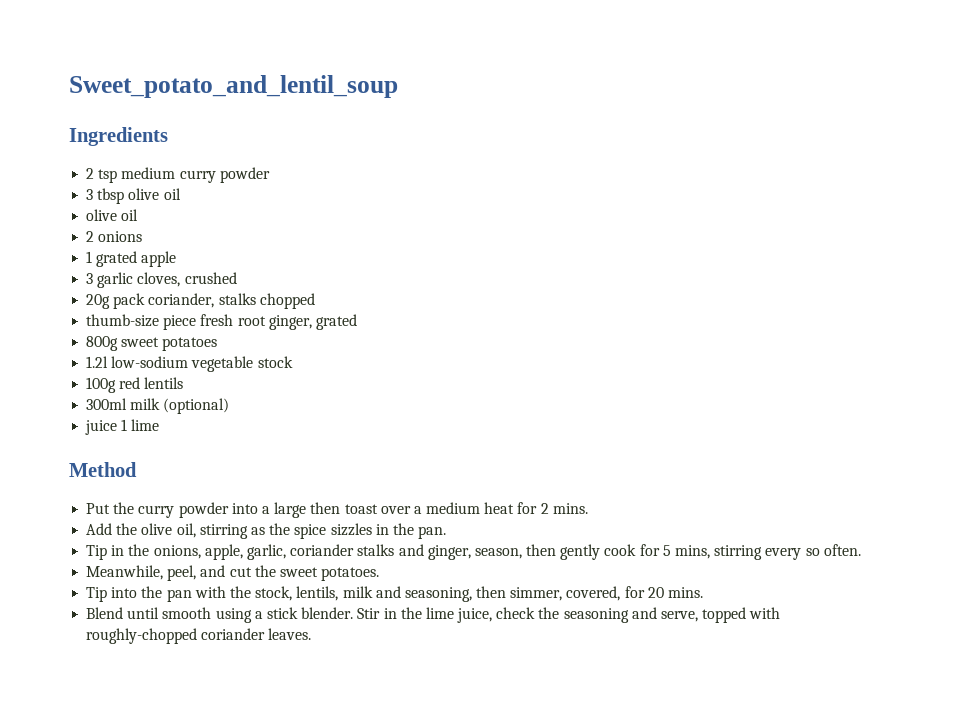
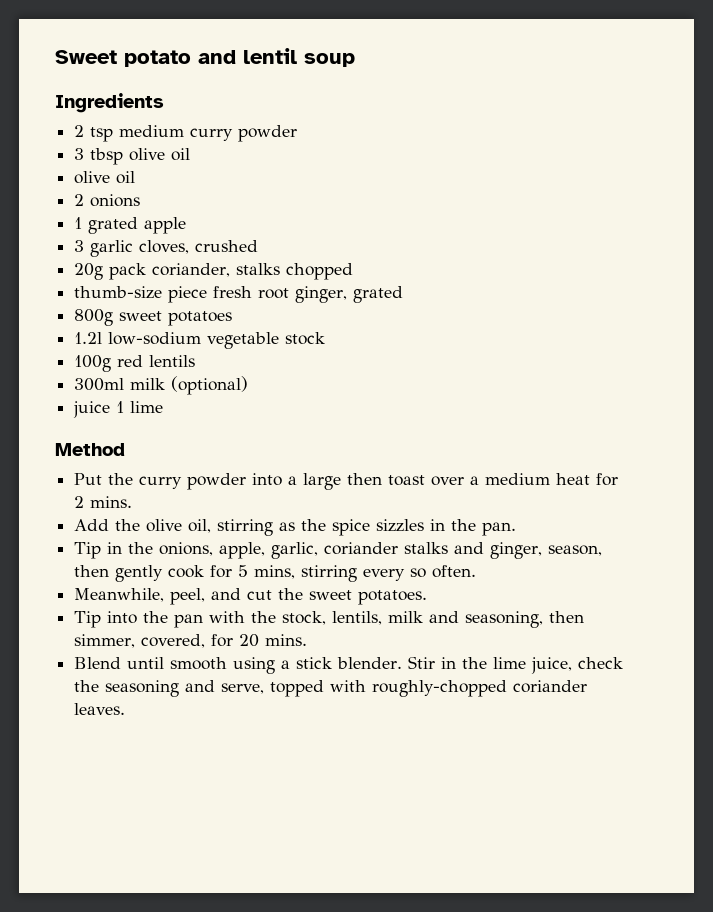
- Sweet_potato_and_lentil_soup
+ Sweet potato and lentil soup

